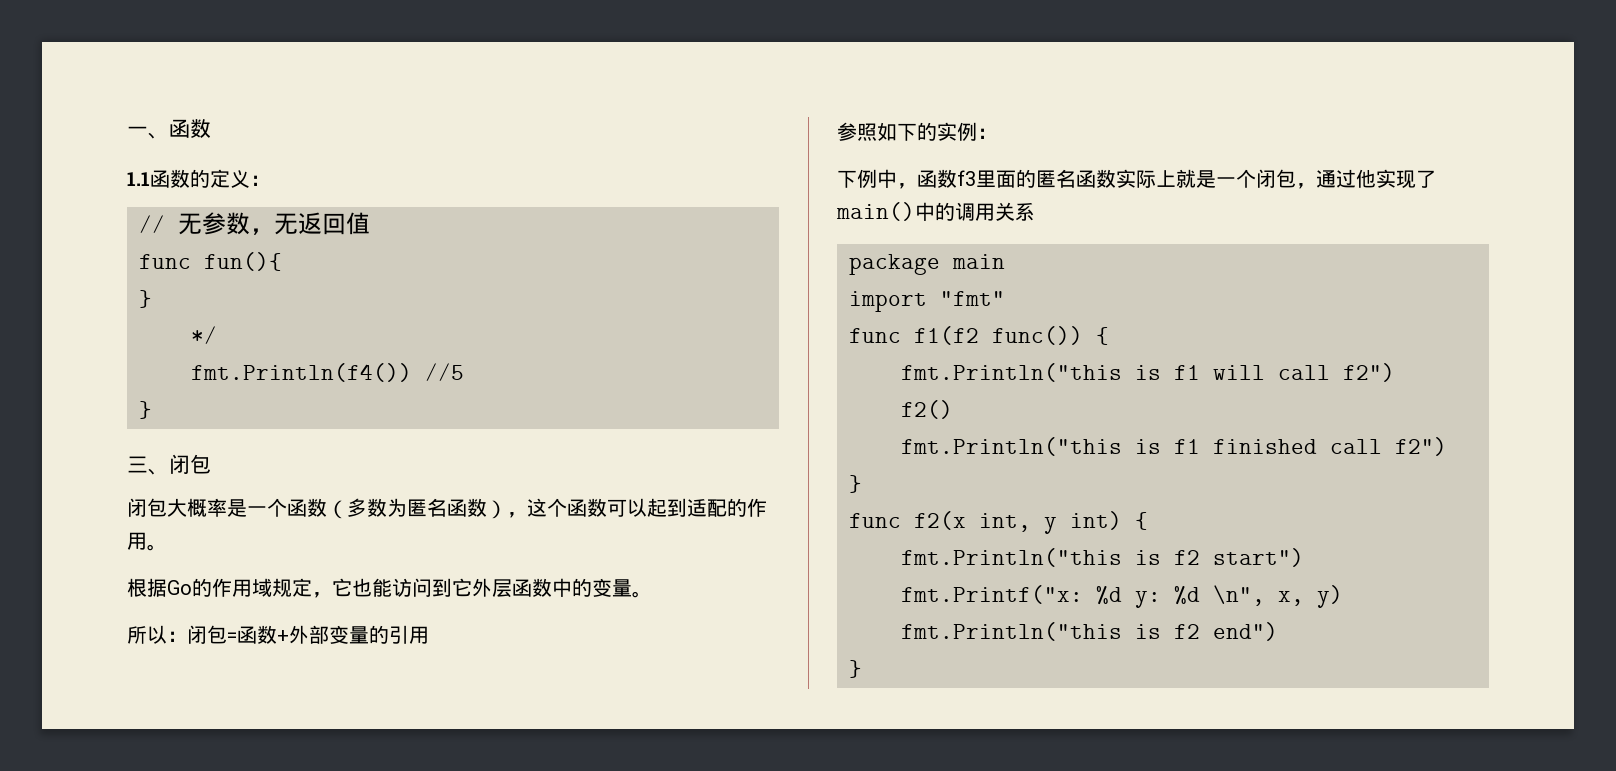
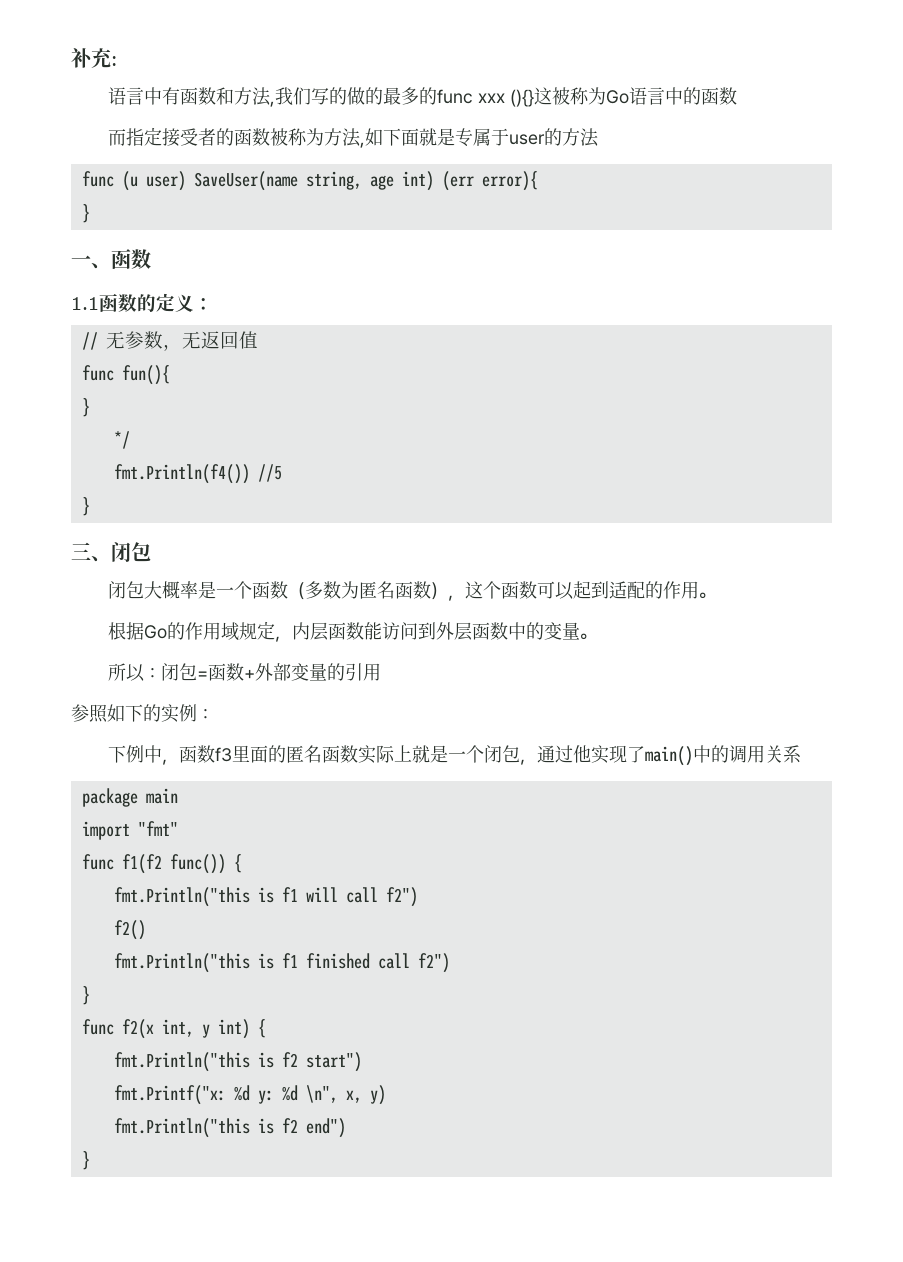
+ 补充:
+ 语言中有函数和方法,我们写的做的最多的func xxx (){}这被称为Go语言中的函数
+ 而指定接受者的函数被称为方法,如下面就是专属于user的方法
+ func (u user) SaveUser(name string, age int) (err error){
+ }
- 根据Go的作用域规定，它也能访问到它外层函数中的变量。
+ 根据Go的作用域规定，内层函数能访问到外层函数中的变量。

